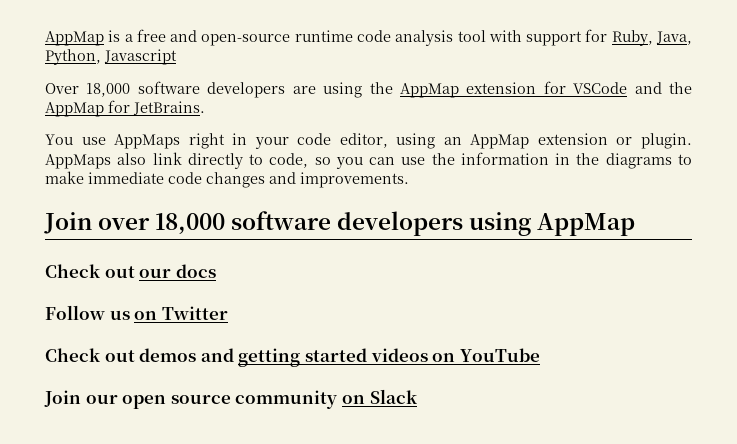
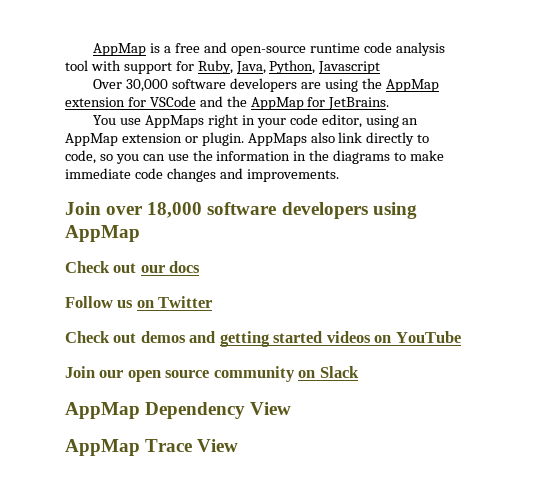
- Over 18,000 software developers are using the AppMap extension for VSCode and the AppMap for JetBrains.
+ Over 30,000 software developers are using the AppMap extension for VSCode and the AppMap for JetBrains.
+ AppMap Dependency View
+ AppMap Trace View

